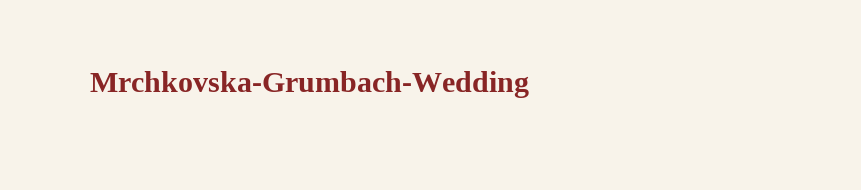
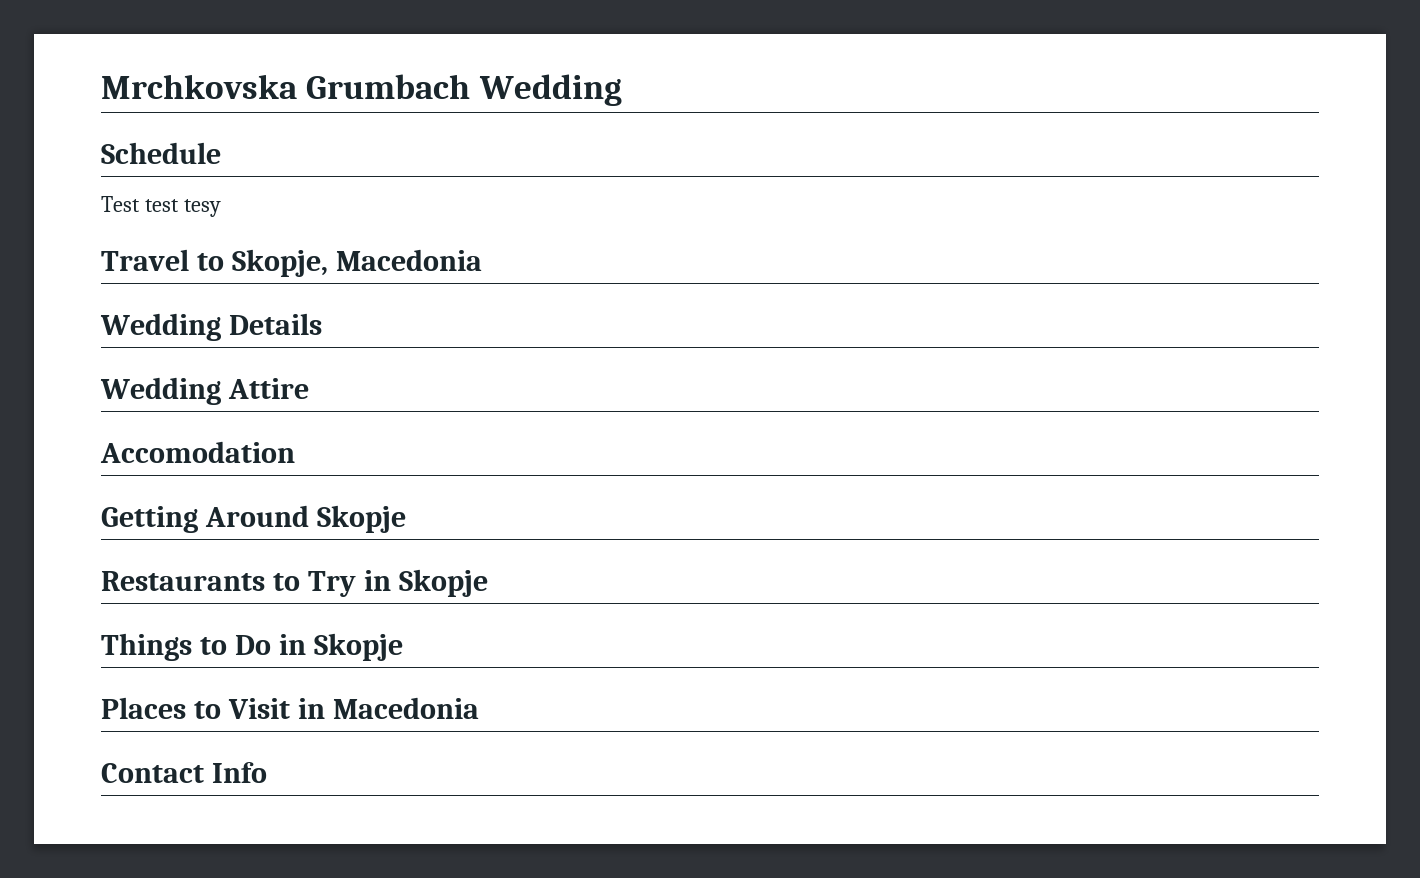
- Mrchkovska-Grumbach-Wedding
+ Mrchkovska Grumbach Wedding
+ Schedule
+ Test test tesy
+ Travel to Skopje, Macedonia
+ Wedding Details
+ Wedding Attire
+ Accomodation
+ Getting Around Skopje
+ Restaurants to Try in Skopje
+ Things to Do in Skopje
+ Places to Visit in Macedonia
+ Contact Info

